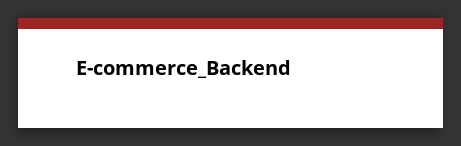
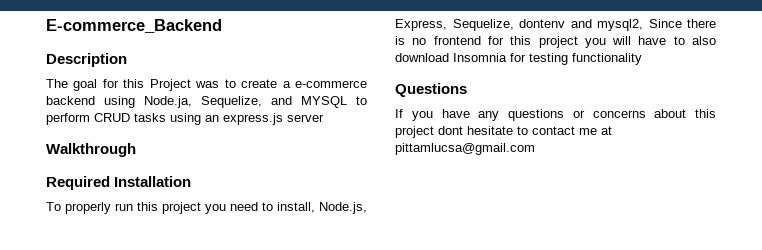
+ Description
+ The goal for this Project was to create a e-commerce backend using Node.ja, Sequelize, and MYSQL to perform CRUD tasks using an express.js server
+ Walkthrough
+ Required Installation
+ To properly run this project you need to install, Node.js, Express, Sequelize, dontenv and mysql2, Since there is no frontend for this project you will have to also download Insomnia for testing functionality
+ Questions
+ If you have any questions or concerns about this project dont hesitate to contact me at pittamlucsa@gmail.com

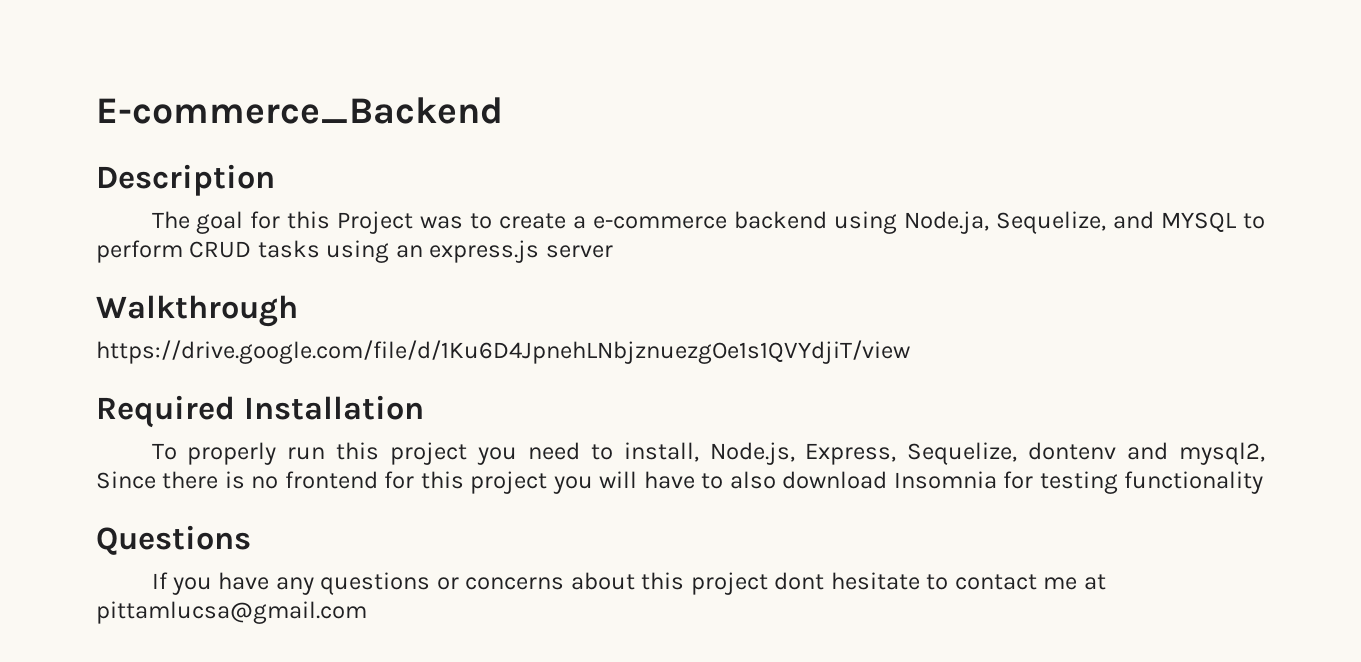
+ https://drive.google.com/file/d/1Ku6D4JpnehLNbjznuezgOe1s1QVYdjiT/view

